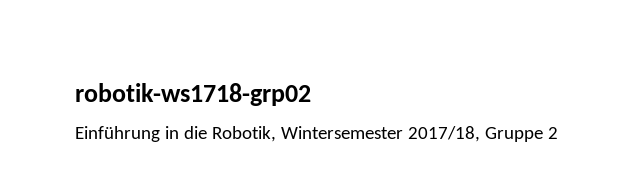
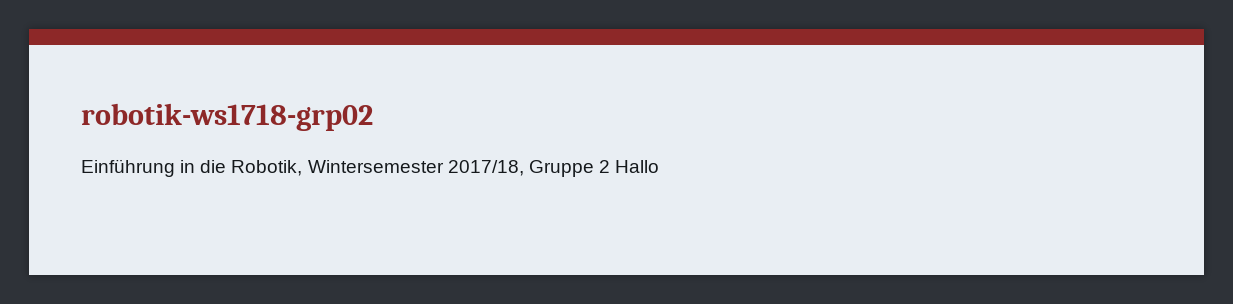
- Einführung in die Robotik, Wintersemester 2017/18, Gruppe 2
+ Einführung in die Robotik, Wintersemester 2017/18, Gruppe 2 Hallo

